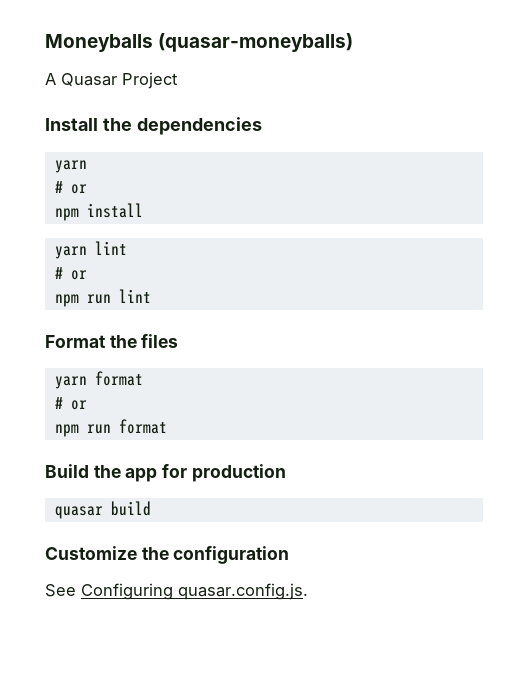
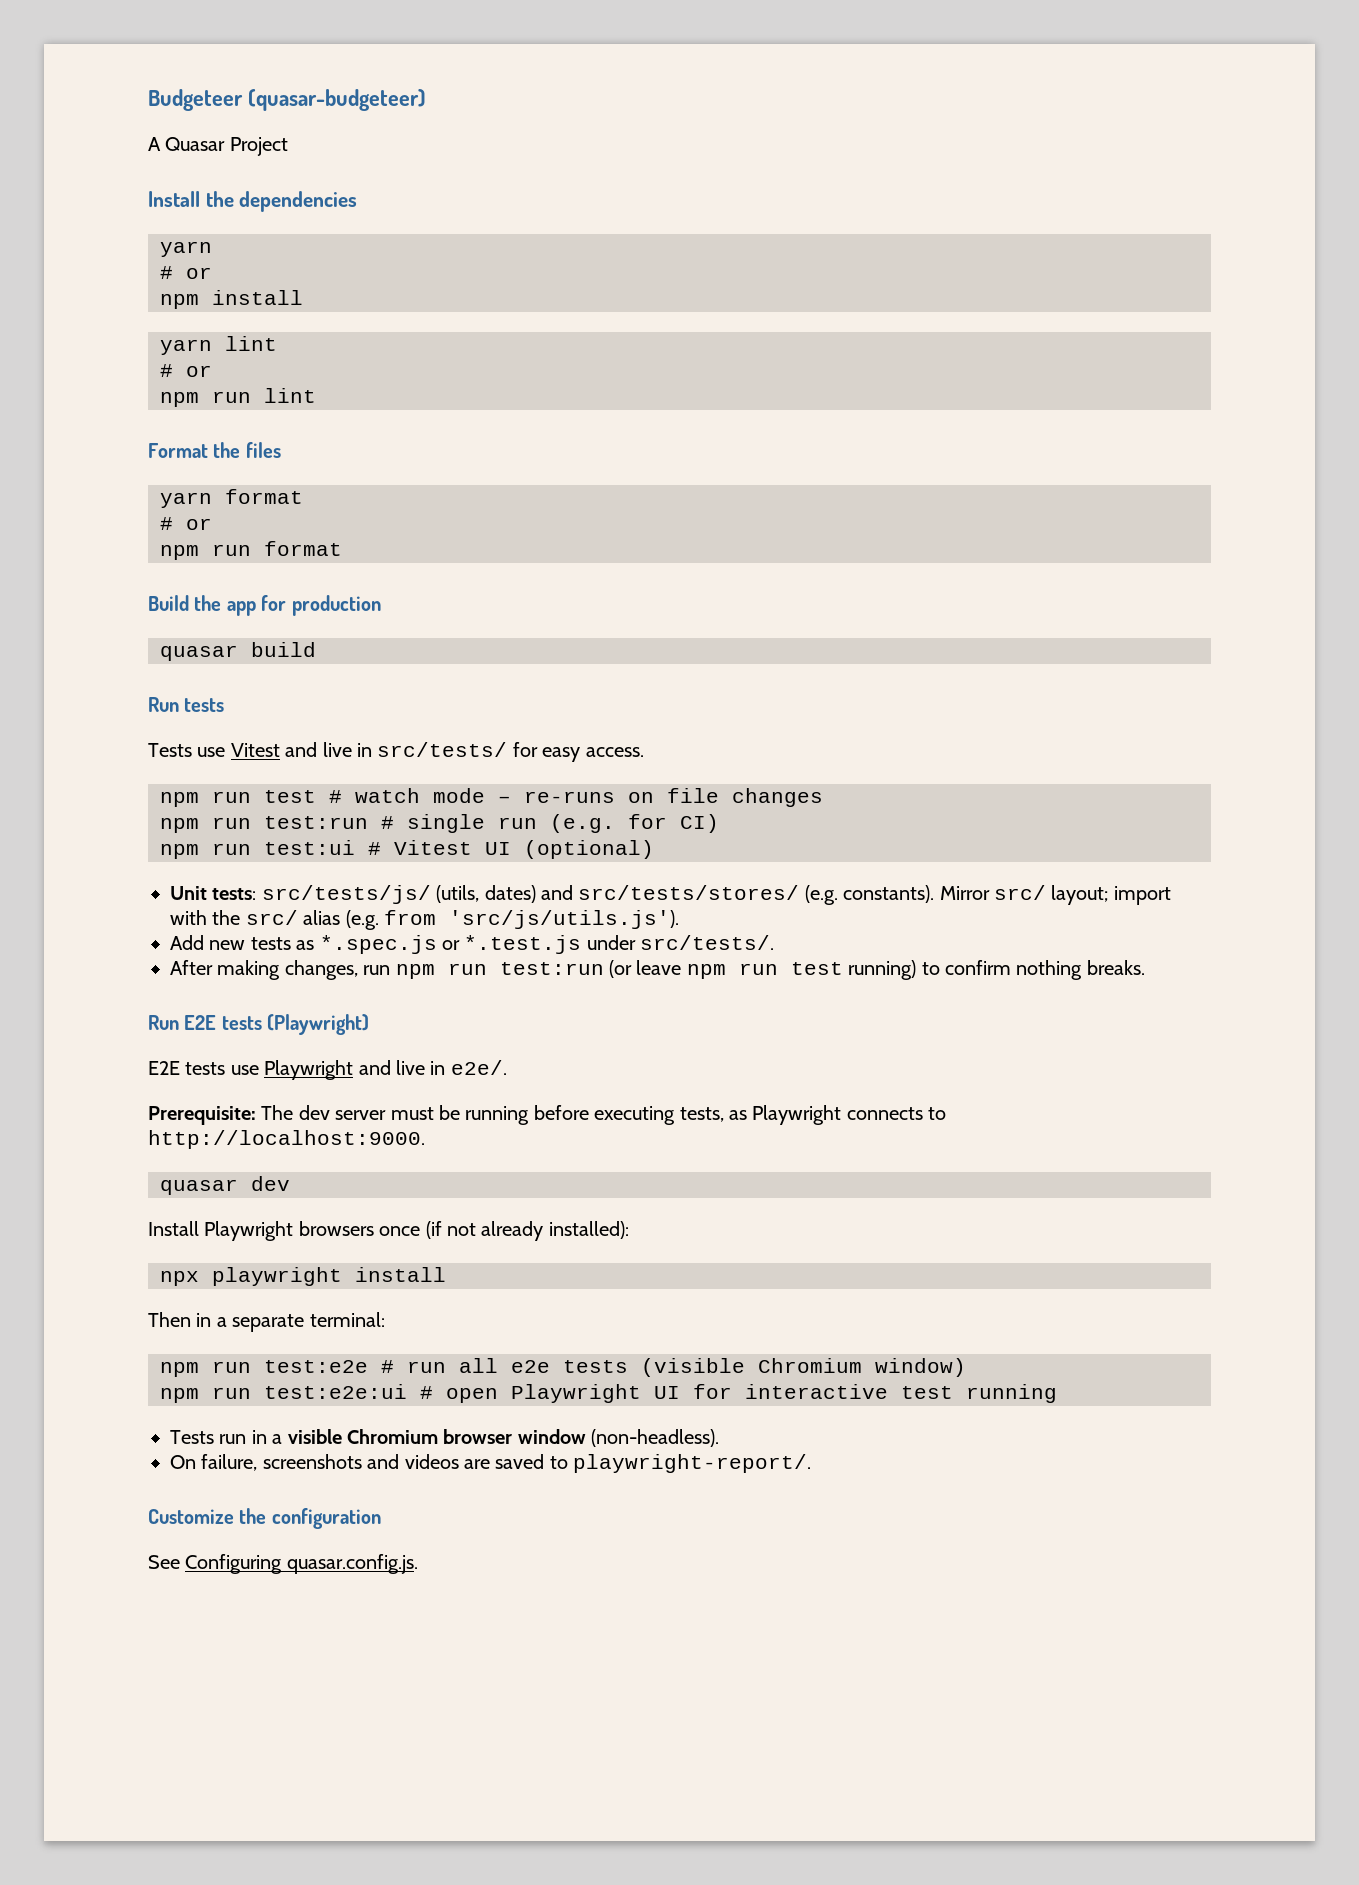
- Moneyballs (quasar-moneyballs)
+ Budgeteer (quasar-budgeteer)
+ Run tests
+ Tests use Vitest and live in src/tests/ for easy access.
+ npm run test # watch mode – re-runs on file changes
+ npm run test:run # single run (e.g. for CI)
+ npm run test:ui # Vitest UI (optional)
+ Unit tests: src/tests/js/ (utils, dates) and src/tests/stores/ (e.g. constants). Mirror src/ layout; import with the src/ alias (e.g. from 'src/js/utils.js').
+ Add new tests as *.spec.js or *.test.js under src/tests/.
+ After making changes, run npm run test:run (or leave npm run test running) to confirm nothing breaks.
+ Run E2E tests (Playwright)
+ E2E tests use Playwright and live in e2e/.
+ Prerequisite: The dev server must be running before executing tests, as Playwright connects to http://localhost:9000.
+ quasar dev
+ Install Playwright browsers once (if not already installed):
+ npx playwright install
+ Then in a separate terminal:
+ npm run test:e2e # run all e2e tests (visible Chromium window)
+ npm run test:e2e:ui # open Playwright UI for interactive test running
+ Tests run in a visible Chromium browser window (non-headless).
+ On failure, screenshots and videos are saved to playwright-report/.

